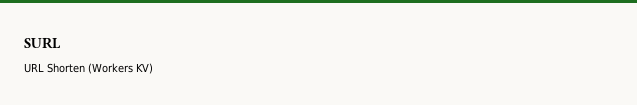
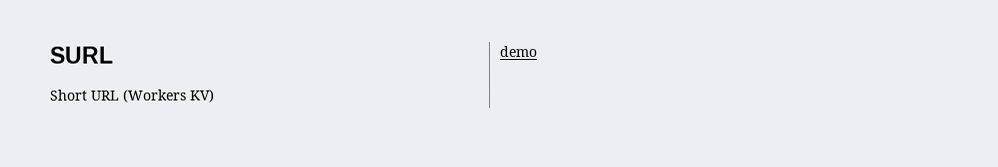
- URL Shorten (Workers KV)
+ Short URL (Workers KV)
+ demo

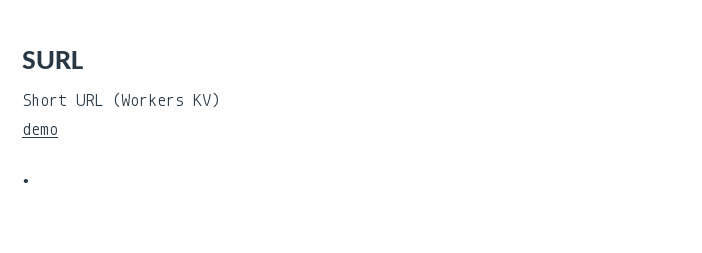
+ .

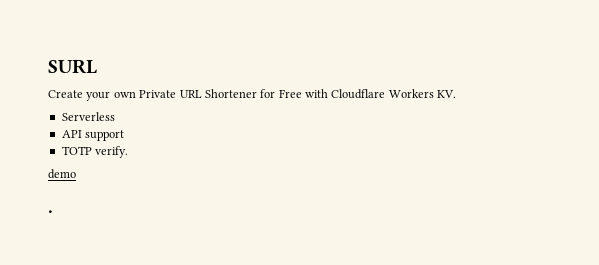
- Short URL (Workers KV)
+ Create your own Private URL Shortener for Free with Cloudflare Workers KV.
+ Serverless
+ API support
+ TOTP verify.

